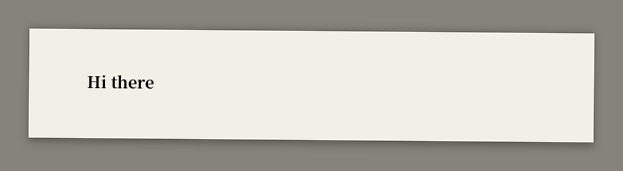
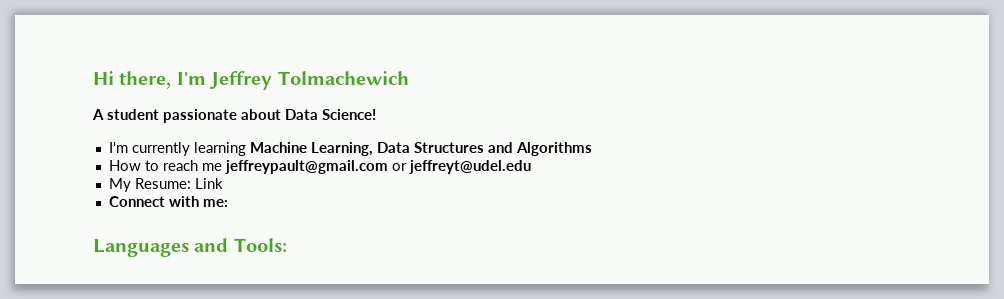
- Hi there
+ Hi there, I'm Jeffrey Tolmachewich
+ A student passionate about Data Science!
+ I'm currently learning Machine Learning, Data Structures and Algorithms
+ How to reach me jeffreypault@gmail.com or jeffreyt@udel.edu
+ My Resume: Link
+ Connect with me:
+ Languages and Tools:

